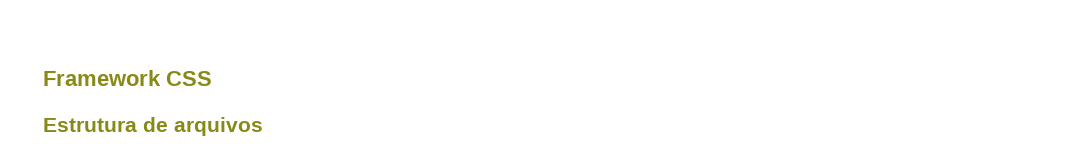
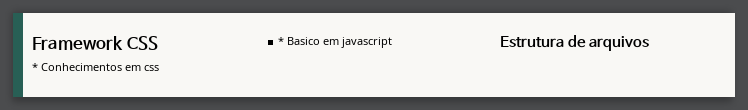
+ * Conhecimentos em css
+ * Basico em javascript

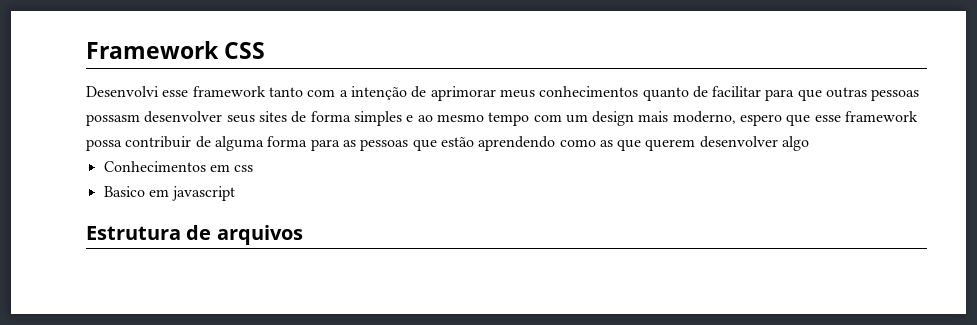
- * Conhecimentos em css
+ Desenvolvi esse framework tanto com a intenção de aprimorar meus conhecimentos quanto de facilitar para que outras pessoas possasm desenvolver seus sites de forma simples e ao mesmo tempo com um design mais moderno, espero que esse framework possa contribuir de alguma forma para as pessoas que estão aprendendo como as que querem desenvolver algo
+ Conhecimentos em css
- * Basico em javascript
+ Basico em javascript

